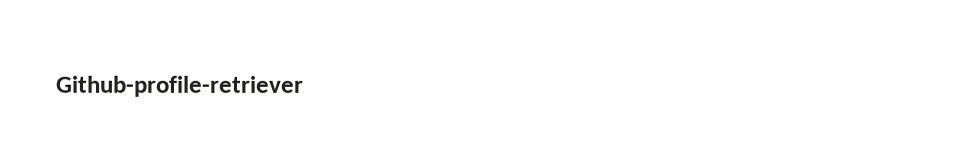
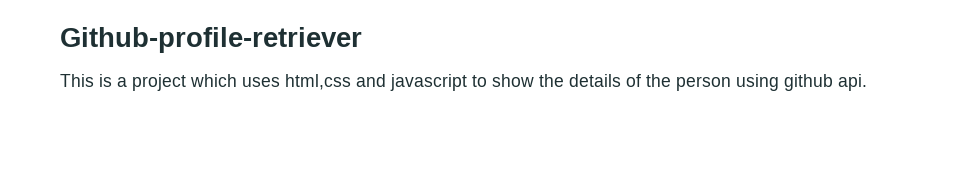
+ This is a project which uses html,css and javascript to show the details of the person using github api.

